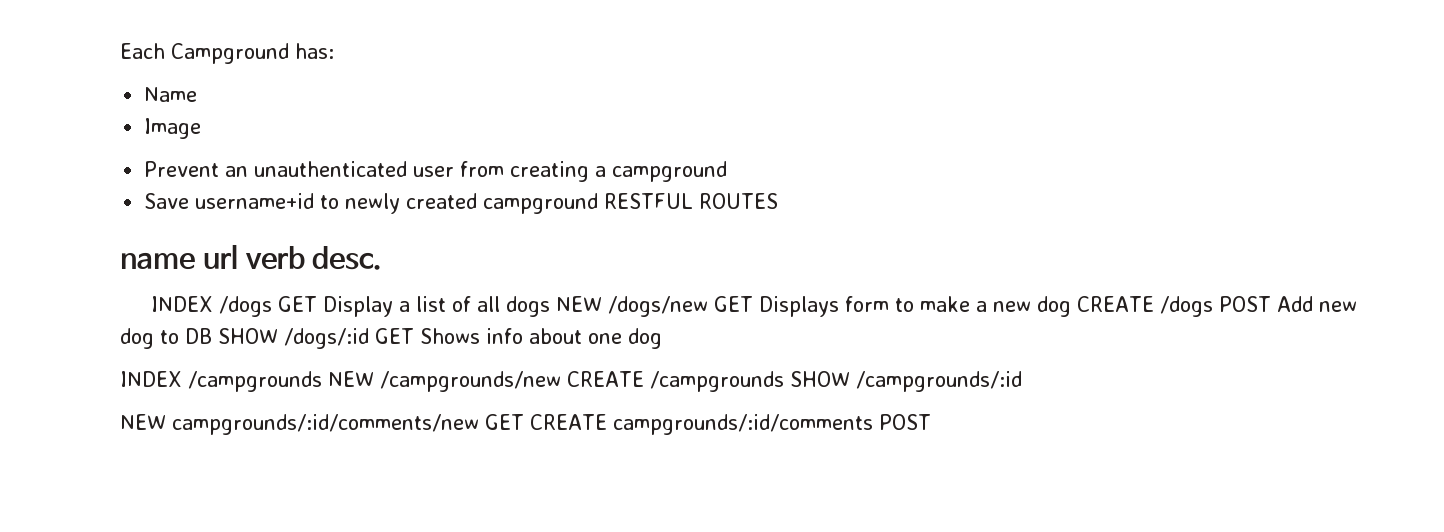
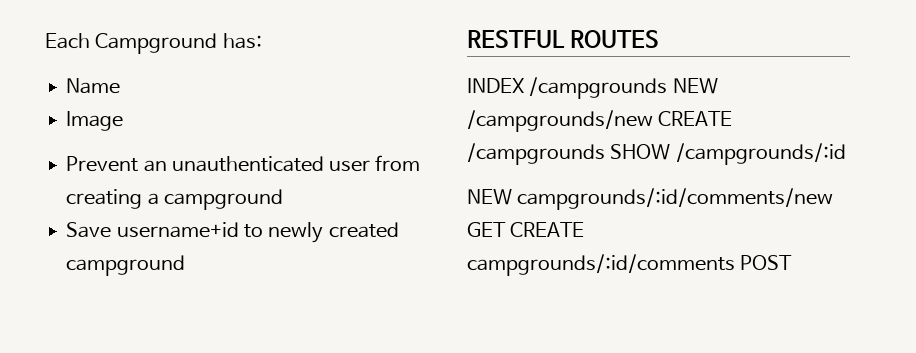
- Save username+id to newly created campground RESTFUL ROUTES
+ Save username+id to newly created campground
+ RESTFUL ROUTES
- name url verb desc.
- INDEX /dogs GET Display a list of all dogs NEW /dogs/new GET Displays form to make a new dog CREATE /dogs POST Add new dog to DB SHOW /dogs/:id GET Shows info about one dog

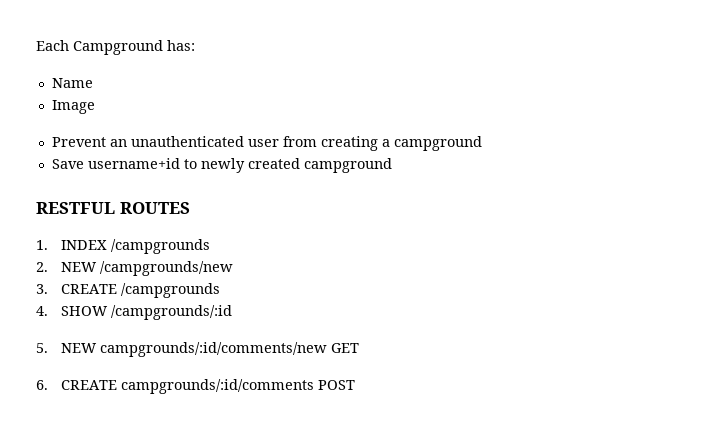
- INDEX /campgrounds NEW /campgrounds/new CREATE /campgrounds SHOW /campgrounds/:id
+ 1. INDEX /campgrounds
+ 2. NEW /campgrounds/new
+ 3. CREATE /campgrounds
+ 4. SHOW /campgrounds/:id
- NEW campgrounds/:id/comments/new GET CREATE campgrounds/:id/comments POST
+ 5. NEW campgrounds/:id/comments/new GET
+ 6. CREATE campgrounds/:id/comments POST

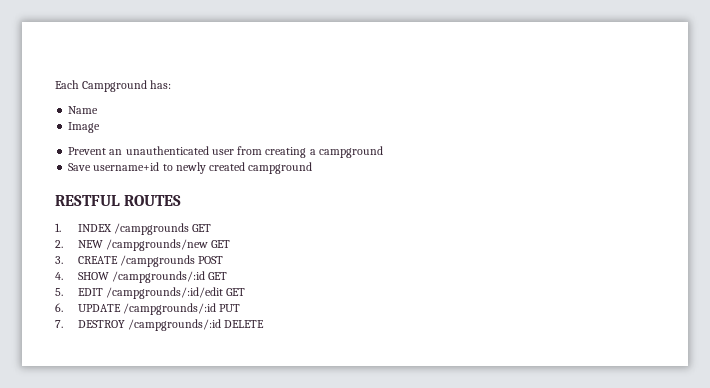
- 1. INDEX /campgrounds
+ 1. INDEX /campgrounds GET
- 2. NEW /campgrounds/new
+ 2. NEW /campgrounds/new GET
- 3. CREATE /campgrounds
+ 3. CREATE /campgrounds POST
- 4. SHOW /campgrounds/:id
- 5. NEW campgrounds/:id/comments/new GET
- 6. CREATE campgrounds/:id/comments POST
+ 4. SHOW /campgrounds/:id GET
+ 5. EDIT /campgrounds/:id/edit GET
+ 6. UPDATE /campgrounds/:id PUT
+ 7. DESTROY /campgrounds/:id DELETE

